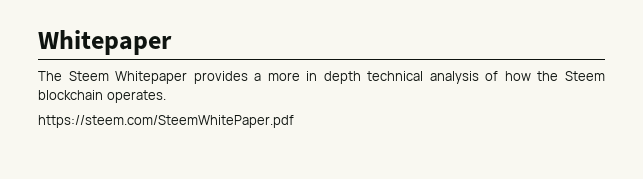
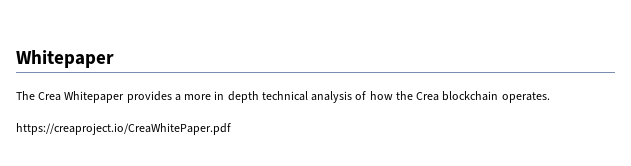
- The Steem Whitepaper provides a more in depth technical analysis of how the Steem blockchain operates.
+ The Crea Whitepaper provides a more in depth technical analysis of how the Crea blockchain operates.
- https://steem.com/SteemWhitePaper.pdf
+ https://creaproject.io/CreaWhitePaper.pdf

